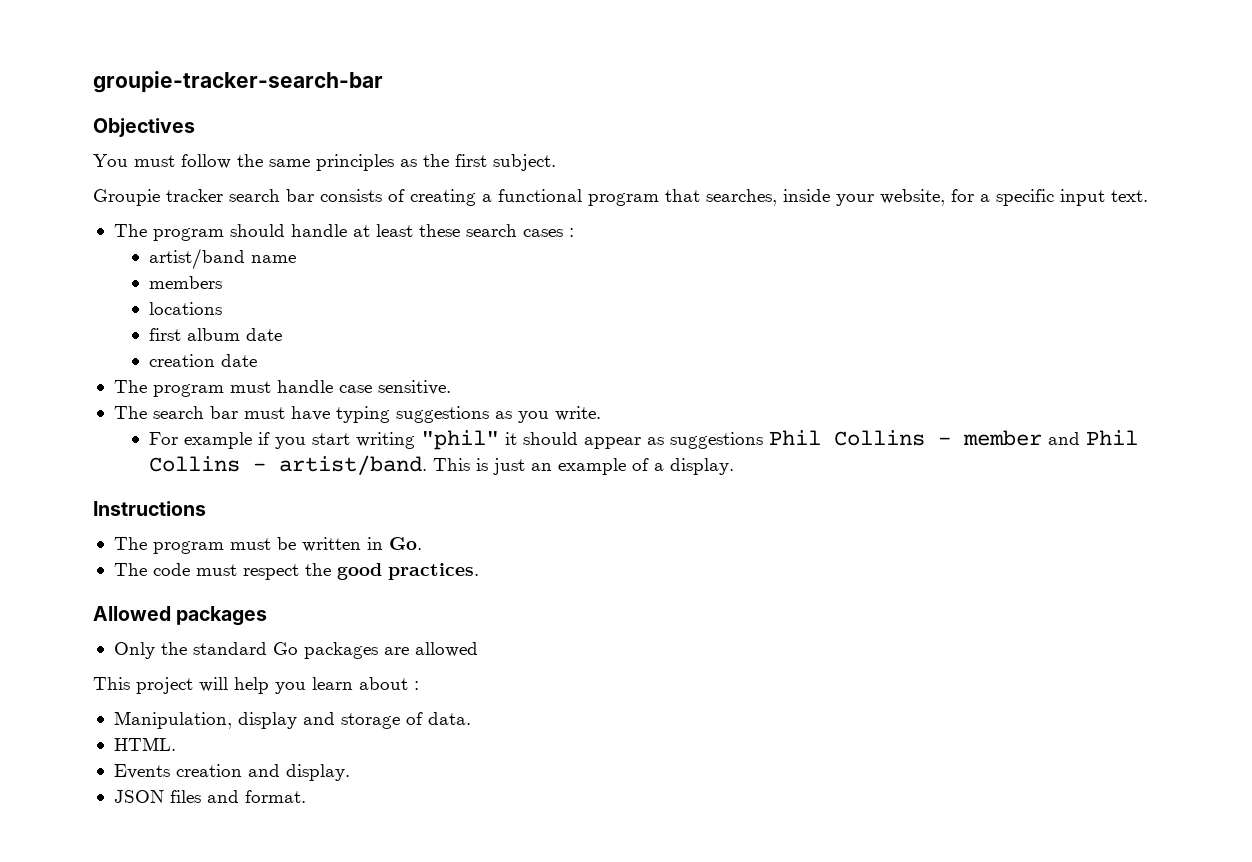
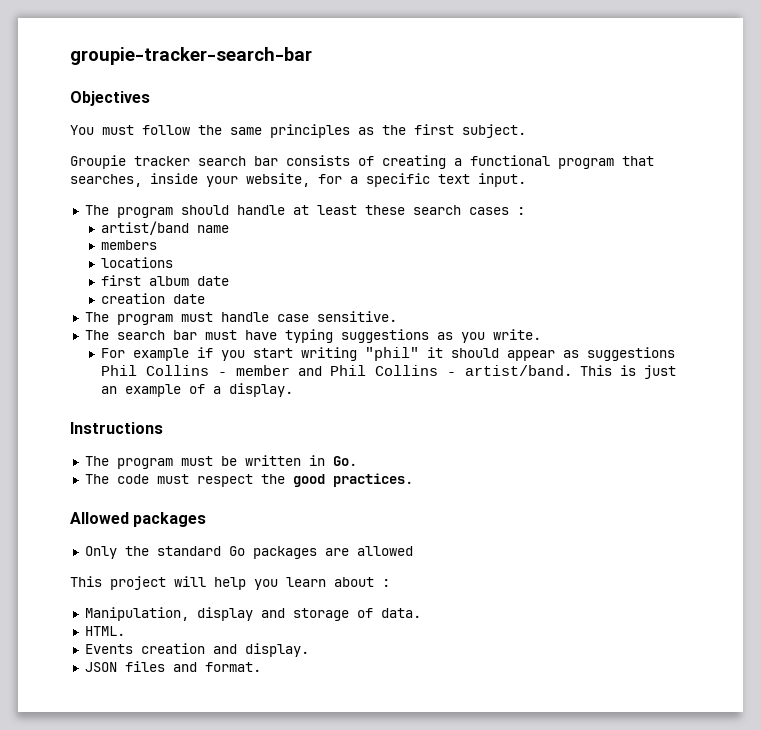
- Groupie tracker search bar consists of creating a functional program that searches, inside your website, for a specific input text.
+ Groupie tracker search bar consists of creating a functional program that searches, inside your website, for a specific text input.

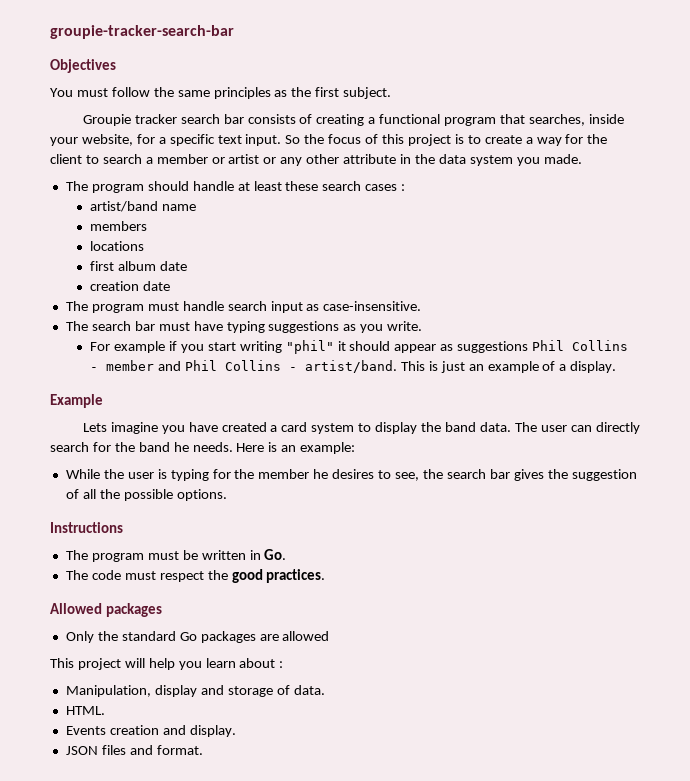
+ So the focus of this project is to create a way for the client to search a member or artist or any other attribute in the data system you made.
- The program must handle case sensitive.
+ The program must handle search input as case-insensitive.
+ Example
+ Lets imagine you have created a card system to display the band data. The user can directly search for the band he needs. Here is an example:
+ While the user is typing for the member he desires to see, the search bar gives the suggestion of all the possible options.

